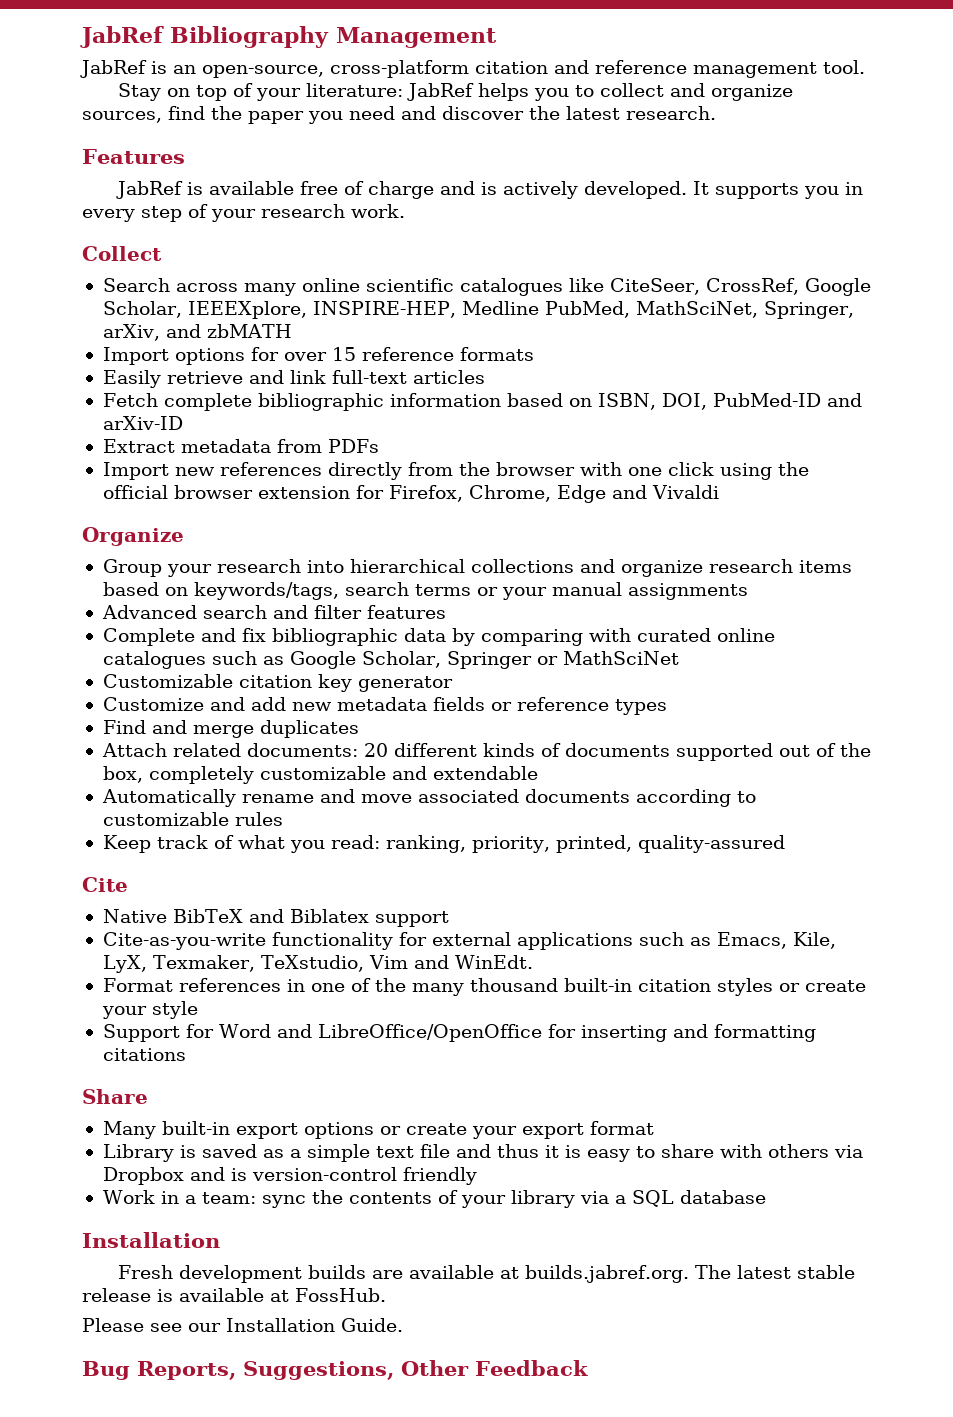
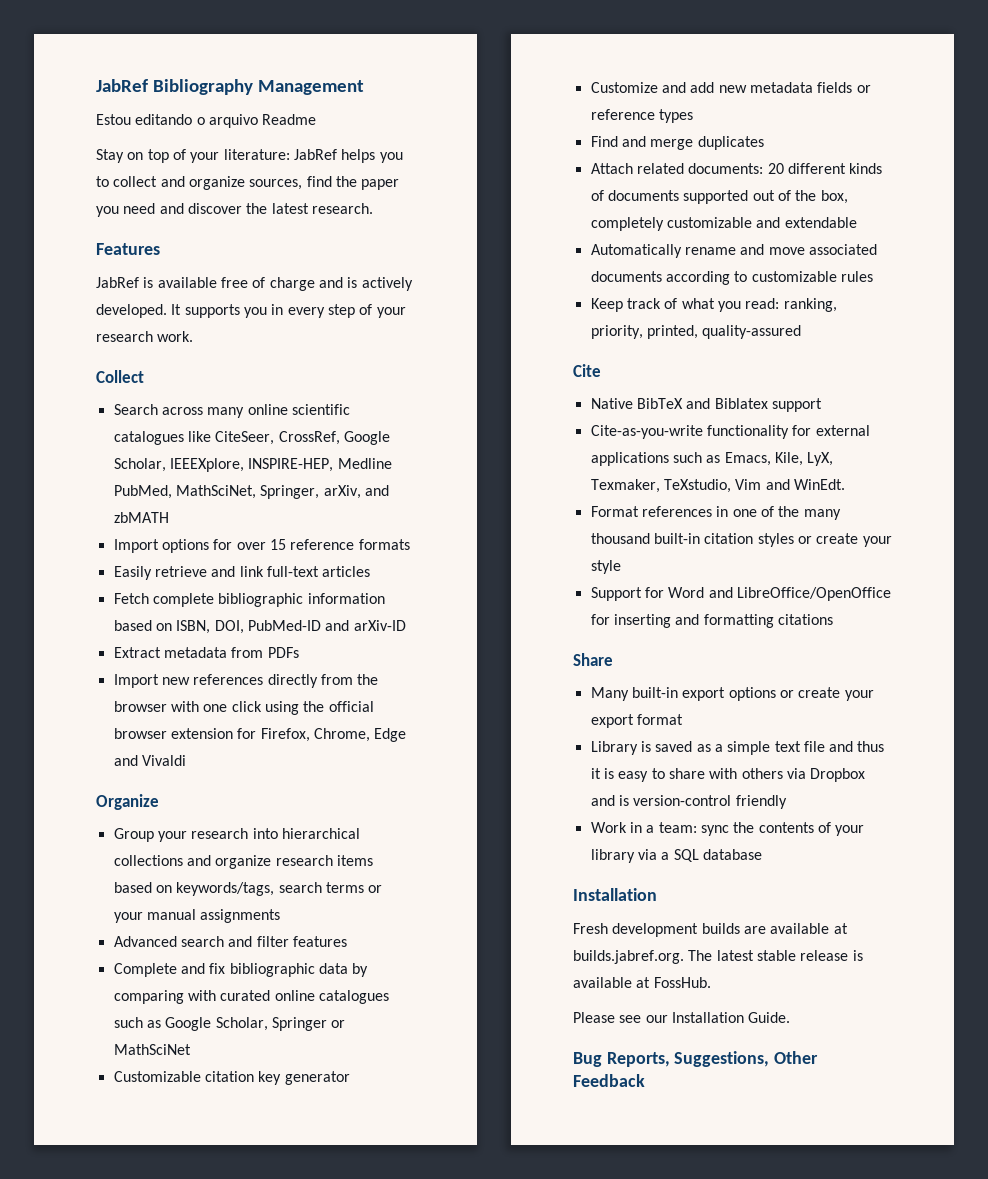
- JabRef is an open-source, cross-platform citation and reference management tool.
+ Estou editando o arquivo Readme

